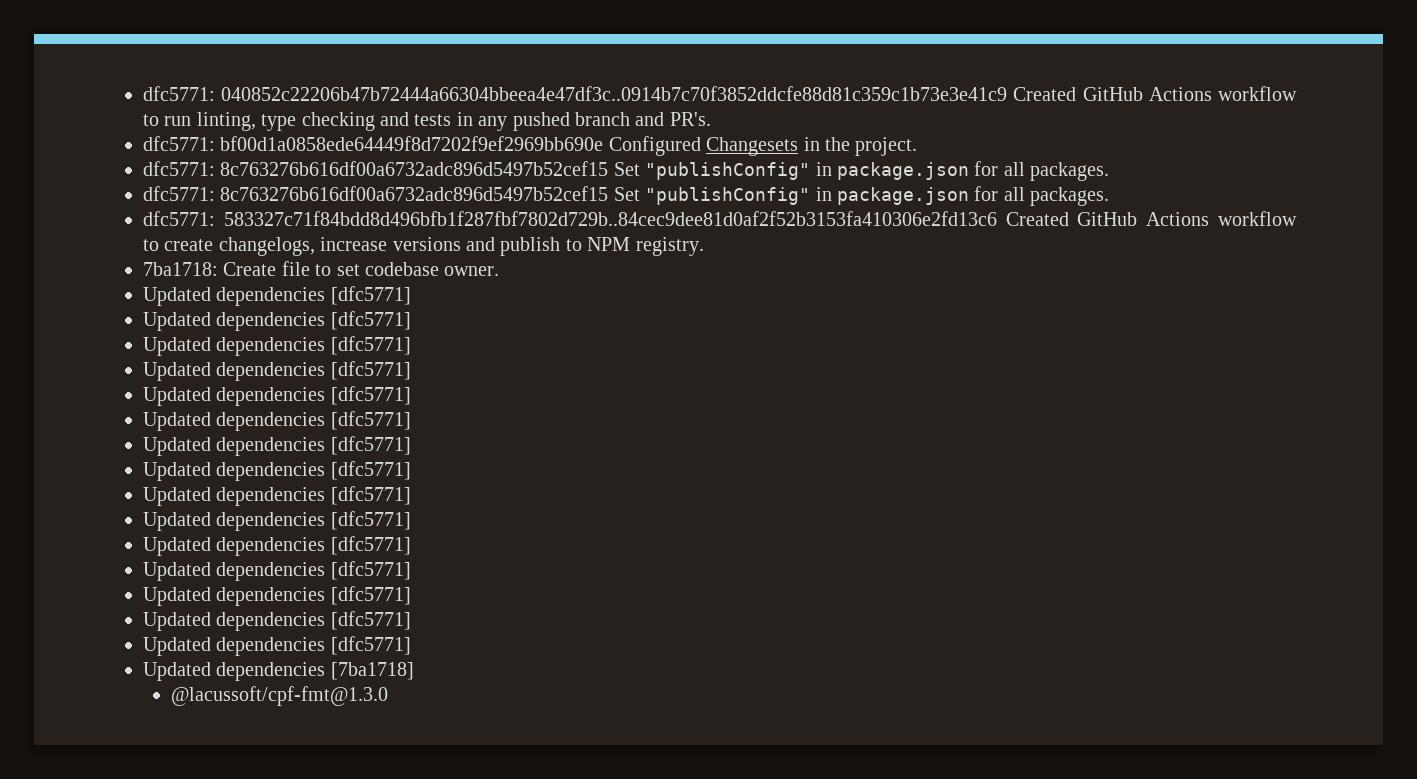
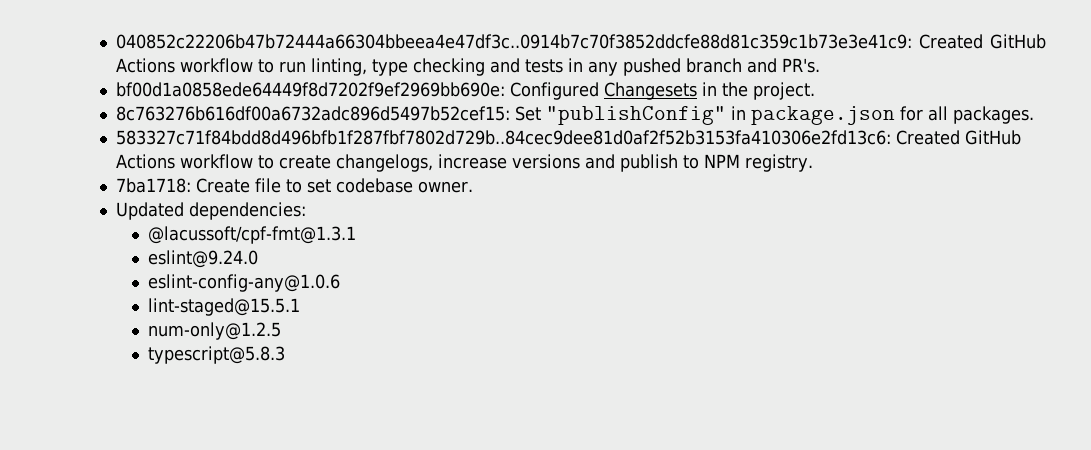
- dfc5771: 040852c22206b47b72444a66304bbeea4e47df3c..0914b7c70f3852ddcfe88d81c359c1b73e3e41c9 Created GitHub Actions workflow to run linting, type checking and tests in any pushed branch and PR's.
+ 040852c22206b47b72444a66304bbeea4e47df3c..0914b7c70f3852ddcfe88d81c359c1b73e3e41c9: Created GitHub Actions workflow to run linting, type checking and tests in any pushed branch and PR's.
- dfc5771: bf00d1a0858ede64449f8d7202f9ef2969bb690e Configured Changesets in the project.
- dfc5771: 8c763276b616df00a6732adc896d5497b52cef15 Set "publishConfig" in package.json for all packages.
- dfc5771: 8c763276b616df00a6732adc896d5497b52cef15 Set "publishConfig" in package.json for all packages.
- dfc5771: 583327c71f84bdd8d496bfb1f287fbf7802d729b..84cec9dee81d0af2f52b3153fa410306e2fd13c6 Created GitHub Actions workflow to create changelogs, increase versions and publish to NPM registry.
+ bf00d1a0858ede64449f8d7202f9ef2969bb690e: Configured Changesets in the project.
+ 8c763276b616df00a6732adc896d5497b52cef15: Set "publishConfig" in package.json for all packages.
+ 583327c71f84bdd8d496bfb1f287fbf7802d729b..84cec9dee81d0af2f52b3153fa410306e2fd13c6: Created GitHub Actions workflow to create changelogs, increase versions and publish to NPM registry.
  7ba1718: Create file to set codebase owner.
- Updated dependencies [dfc5771]
- Updated dependencies [dfc5771]
- Updated dependencies [dfc5771]
- Updated dependencies [dfc5771]
- Updated dependencies [dfc5771]
- Updated dependencies [dfc5771]
- Updated dependencies [dfc5771]
- Updated dependencies [dfc5771]
- Updated dependencies [dfc5771]
- Updated dependencies [dfc5771]
- Updated dependencies [dfc5771]
- Updated dependencies [dfc5771]
- Updated dependencies [dfc5771]
- Updated dependencies [dfc5771]
- Updated dependencies [dfc5771]
- Updated dependencies [7ba1718]
- @lacussoft/cpf-fmt@1.3.0
+ Updated dependencies:
+ @lacussoft/cpf-fmt@1.3.1
+ eslint@9.24.0
+ eslint-config-any@1.0.6
+ lint-staged@15.5.1
+ num-only@1.2.5
+ typescript@5.8.3

